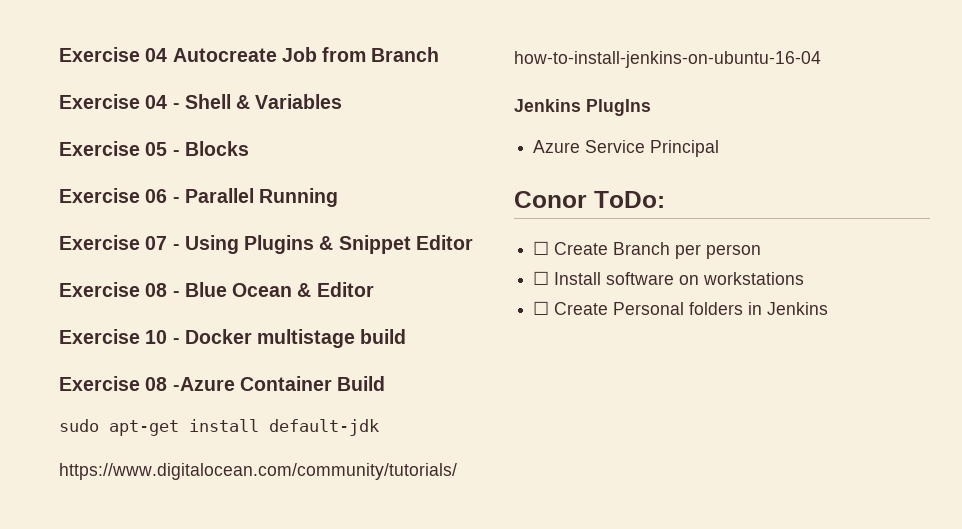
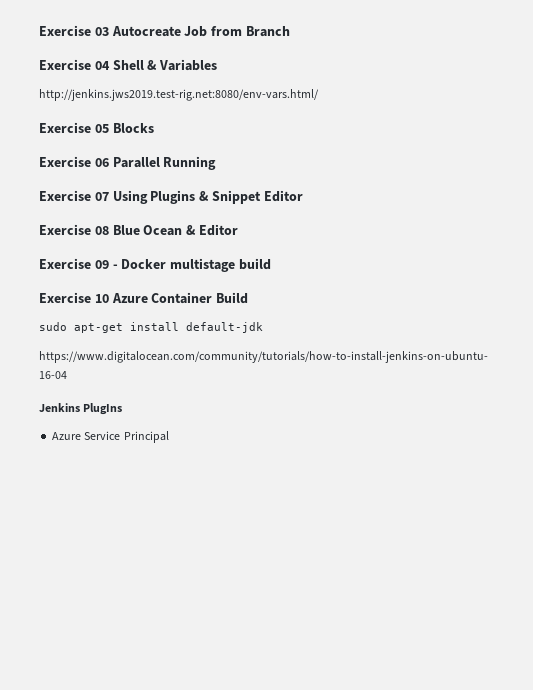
- Exercise 04 Autocreate Job from Branch
+ Exercise 03 Autocreate Job from Branch
- Exercise 04 - Shell & Variables
+ Exercise 04 Shell & Variables
+ http://jenkins.jws2019.test-rig.net:8080/env-vars.html/
- Exercise 05 - Blocks
+ Exercise 05 Blocks
- Exercise 06 - Parallel Running
+ Exercise 06 Parallel Running
- Exercise 07 - Using Plugins & Snippet Editor
+ Exercise 07 Using Plugins & Snippet Editor
- Exercise 08 - Blue Ocean & Editor
+ Exercise 08 Blue Ocean & Editor
- Exercise 10 - Docker multistage build
+ Exercise 09 - Docker multistage build
- Exercise 08 -Azure Container Build
+ Exercise 10 Azure Container Build
- Conor ToDo:
- ☐ Create Branch per person
- ☐ Install software on workstations
- ☐ Create Personal folders in Jenkins

